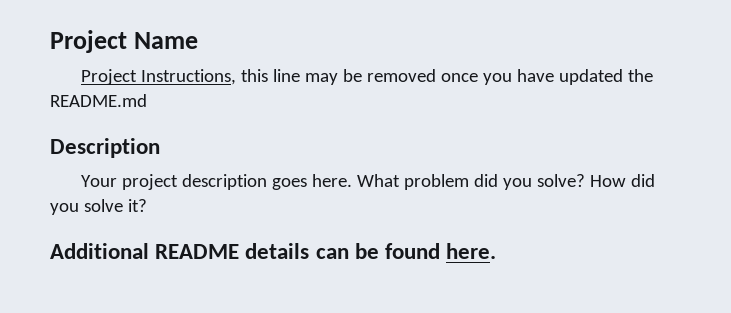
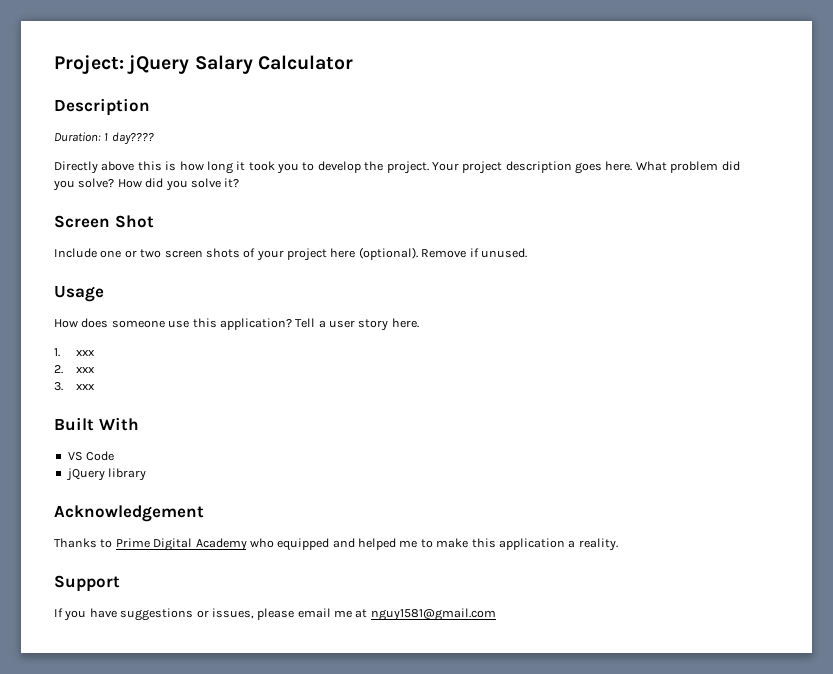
- Project Name
- Project Instructions, this line may be removed once you have updated the README.md
+ Project: jQuery Salary Calculator
  Description
- Your project description goes here.
+ Duration: 1 day????
+ Directly above this is how long it took you to develop the project. Your project description goes here.
- Additional README details can be found here.
+ Screen Shot
+ Include one or two screen shots of your project here (optional). Remove if unused.
+ Usage
+ How does someone use this application? Tell a user story here.
+ 1. xxx
+ 2. xxx
+ 3. xxx
+ Built With
+ VS Code
+ jQuery library
+ Acknowledgement
+ Thanks to Prime Digital Academy who equipped and helped me to make this application a reality.
+ Support
+ If you have suggestions or issues, please email me at nguy1581@gmail.com

